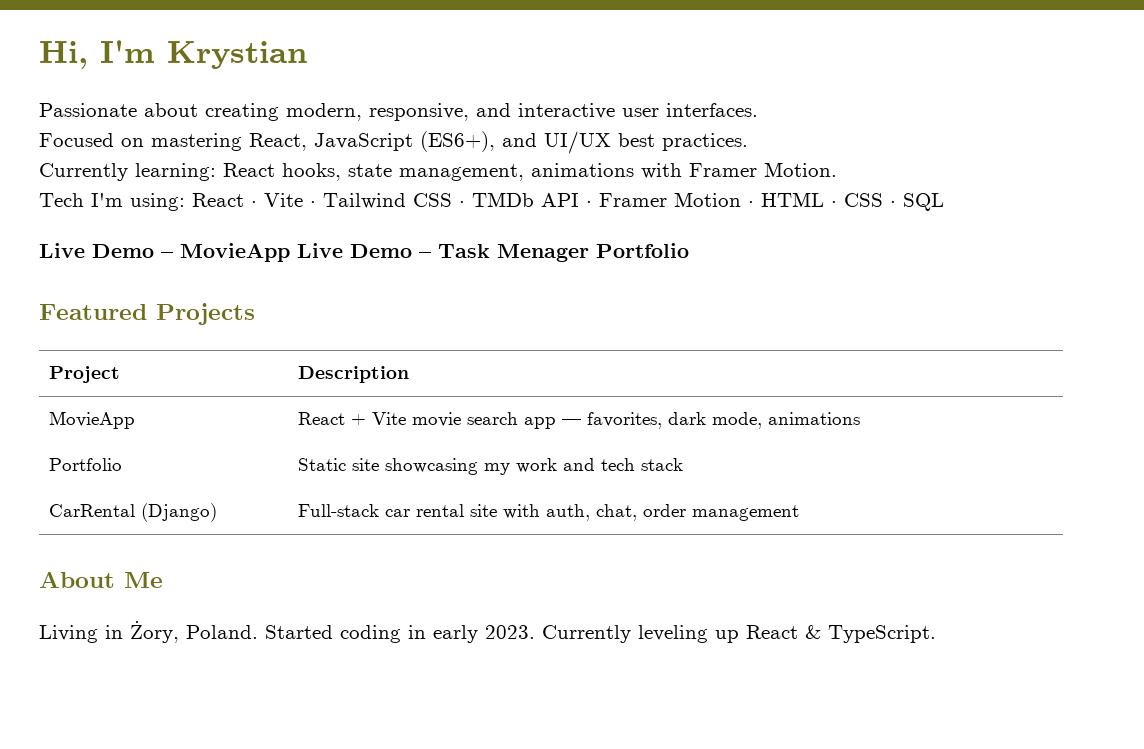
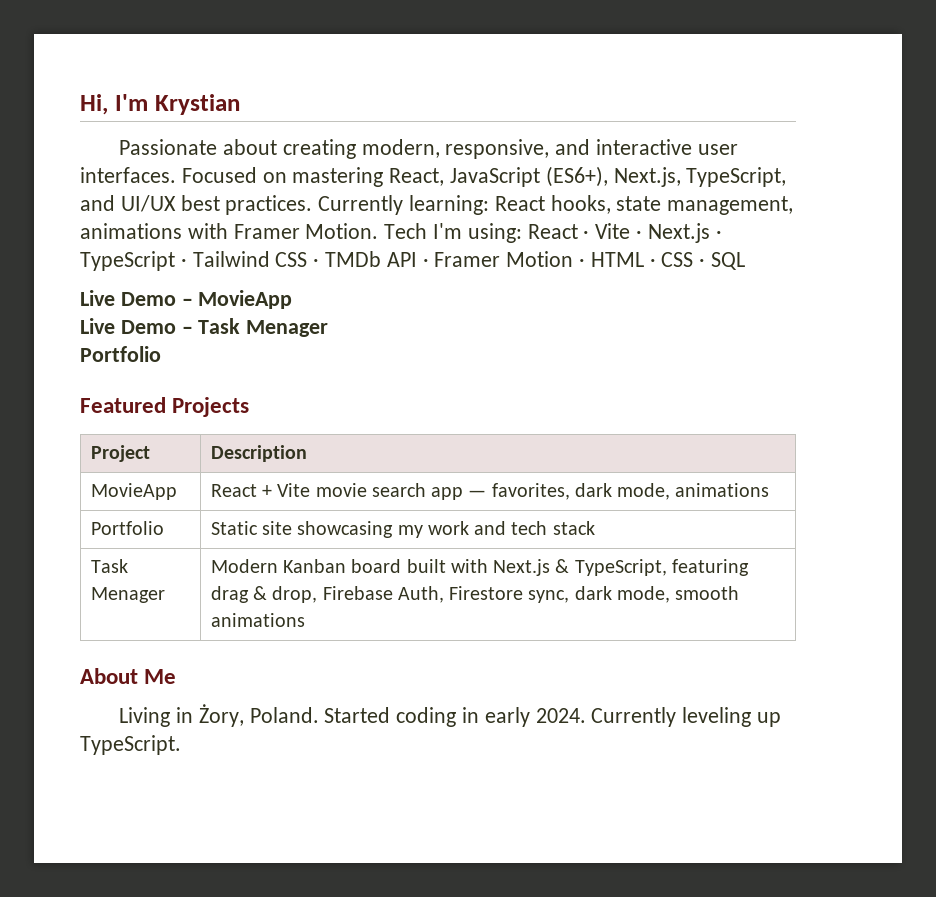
- Passionate about creating modern, responsive, and interactive user interfaces.
- Focused on mastering React, JavaScript (ES6+), and UI/UX best practices.
- Currently learning: React hooks, state management, animations with Framer Motion.
- Tech I'm using: React · Vite · Tailwind CSS · TMDb API · Framer Motion · HTML · CSS · SQL
+ Passionate about creating modern, responsive, and interactive user interfaces. Focused on mastering React, JavaScript (ES6+), Next.js, TypeScript, and UI/UX best practices. Currently learning: React hooks, state management, animations with Framer Motion. Tech I'm using: React · Vite · Next.js · TypeScript · Tailwind CSS · TMDb API · Framer Motion · HTML · CSS · SQL
- Live Demo – MovieApp Live Demo – Task Menager Portfolio
+ Live Demo – MovieApp
+ Live Demo – Task Menager
+ Portfolio
- CarRental (Django) | Full-stack car rental site with auth, chat, order management
+ Task Menager | Modern Kanban board built with Next.js & TypeScript, featuring drag & drop, Firebase Auth, Firestore sync, dark mode, smooth animations
- Started coding in early 2023.
+ Started coding in early 2024.
- Currently leveling up React & TypeScript.
+ Currently leveling up TypeScript.

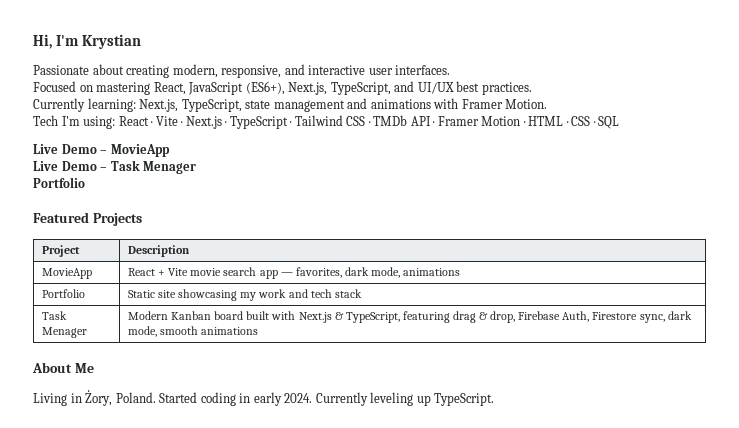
- Passionate about creating modern, responsive, and interactive user interfaces. Focused on mastering React, JavaScript (ES6+), Next.js, TypeScript, and UI/UX best practices. Currently learning: React hooks, state management, animations with Framer Motion. Tech I'm using: React · Vite · Next.js · TypeScript · Tailwind CSS · TMDb API · Framer Motion · HTML · CSS · SQL
+ Passionate about creating modern, responsive, and interactive user interfaces.
+ Focused on mastering React, JavaScript (ES6+), Next.js, TypeScript, and UI/UX best practices.
+ Currently learning: Next.js, TypeScript, state management and animations with Framer Motion.
+ Tech I'm using: React · Vite · Next.js · TypeScript · Tailwind CSS · TMDb API · Framer Motion · HTML · CSS · SQL

